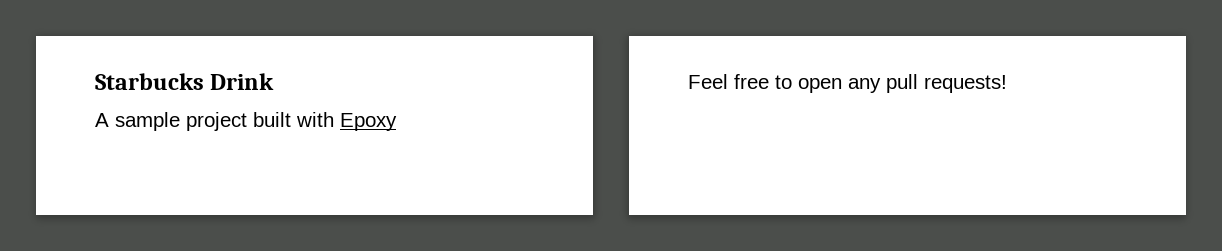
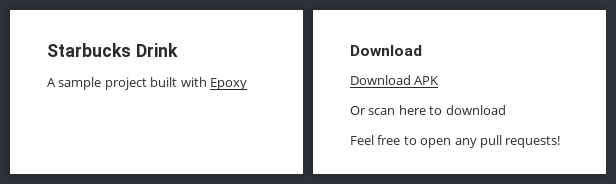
  A sample project built with Epoxy
+ Download
+ Download APK
+ Or scan here to download

